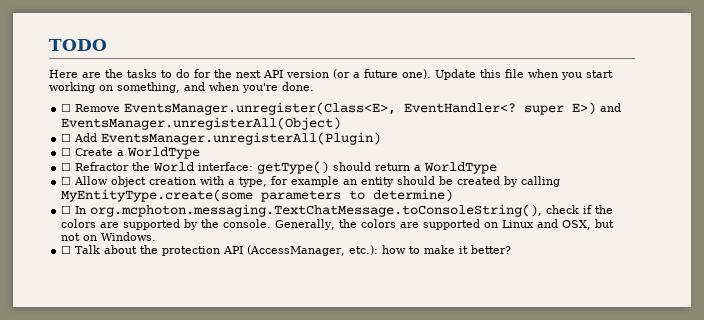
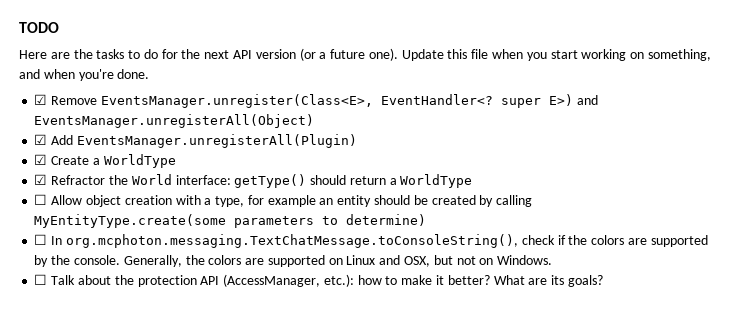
- ☐ Remove EventsManager.unregister(Class<E>, EventHandler<? super E>) and EventsManager.unregisterAll(Object)
+ ☑ Remove EventsManager.unregister(Class<E>, EventHandler<? super E>) and EventsManager.unregisterAll(Object)
- ☐ Add EventsManager.unregisterAll(Plugin)
+ ☑ Add EventsManager.unregisterAll(Plugin)
- ☐ Create a WorldType
+ ☑ Create a WorldType
- ☐ Refractor the World interface: getType() should return a WorldType
+ ☑ Refractor the World interface: getType() should return a WorldType
+ What are its goals?

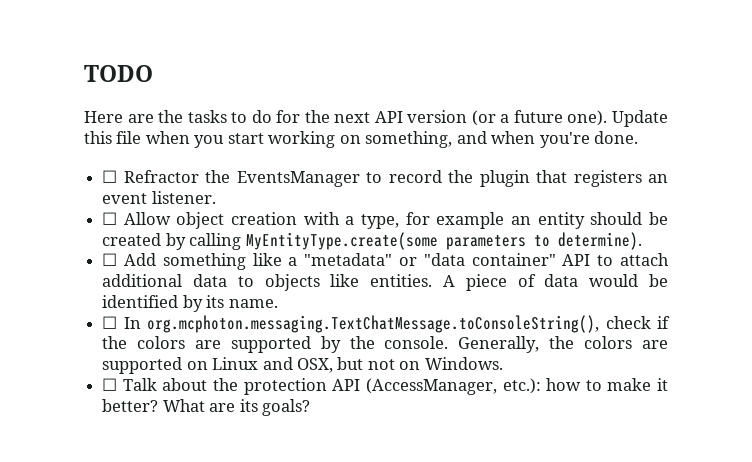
- ☑ Remove EventsManager.unregister(Class<E>, EventHandler<? super E>) and EventsManager.unregisterAll(Object)
- ☑ Add EventsManager.unregisterAll(Plugin)
- ☑ Create a WorldType
- ☑ Refractor the World interface: getType() should return a WorldType
+ ☐ Refractor the EventsManager to record the plugin that registers an event listener.
- ☐ Allow object creation with a type, for example an entity should be created by calling MyEntityType.create(some parameters to determine)
+ ☐ Allow object creation with a type, for example an entity should be created by calling MyEntityType.create(some parameters to determine).
+ ☐ Add something like a "metadata" or "data container" API to attach additional data to objects like entities. A piece of data would be identified by its name.

